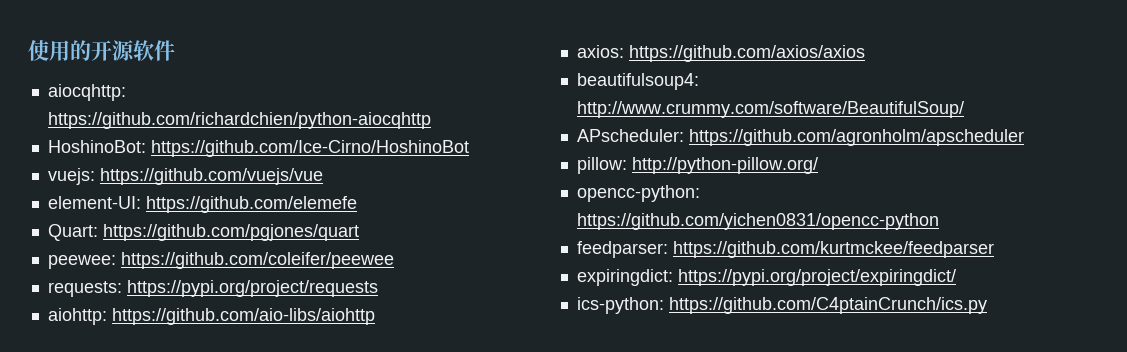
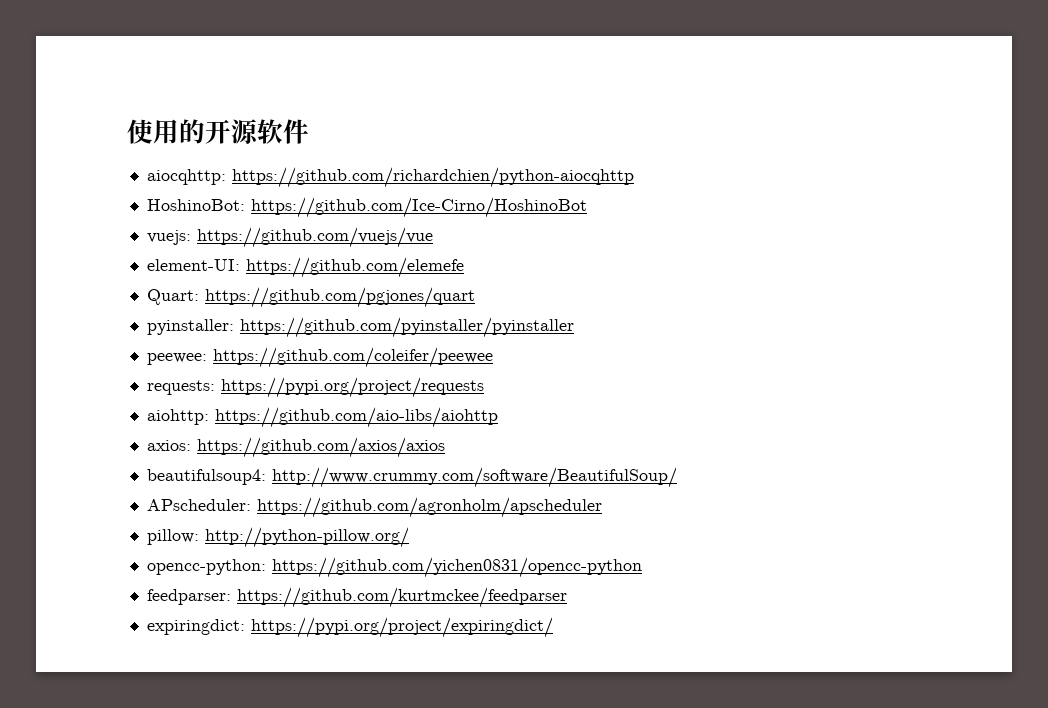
+ pyinstaller: https://github.com/pyinstaller/pyinstaller
- ics-python: https://github.com/C4ptainCrunch/ics.py

